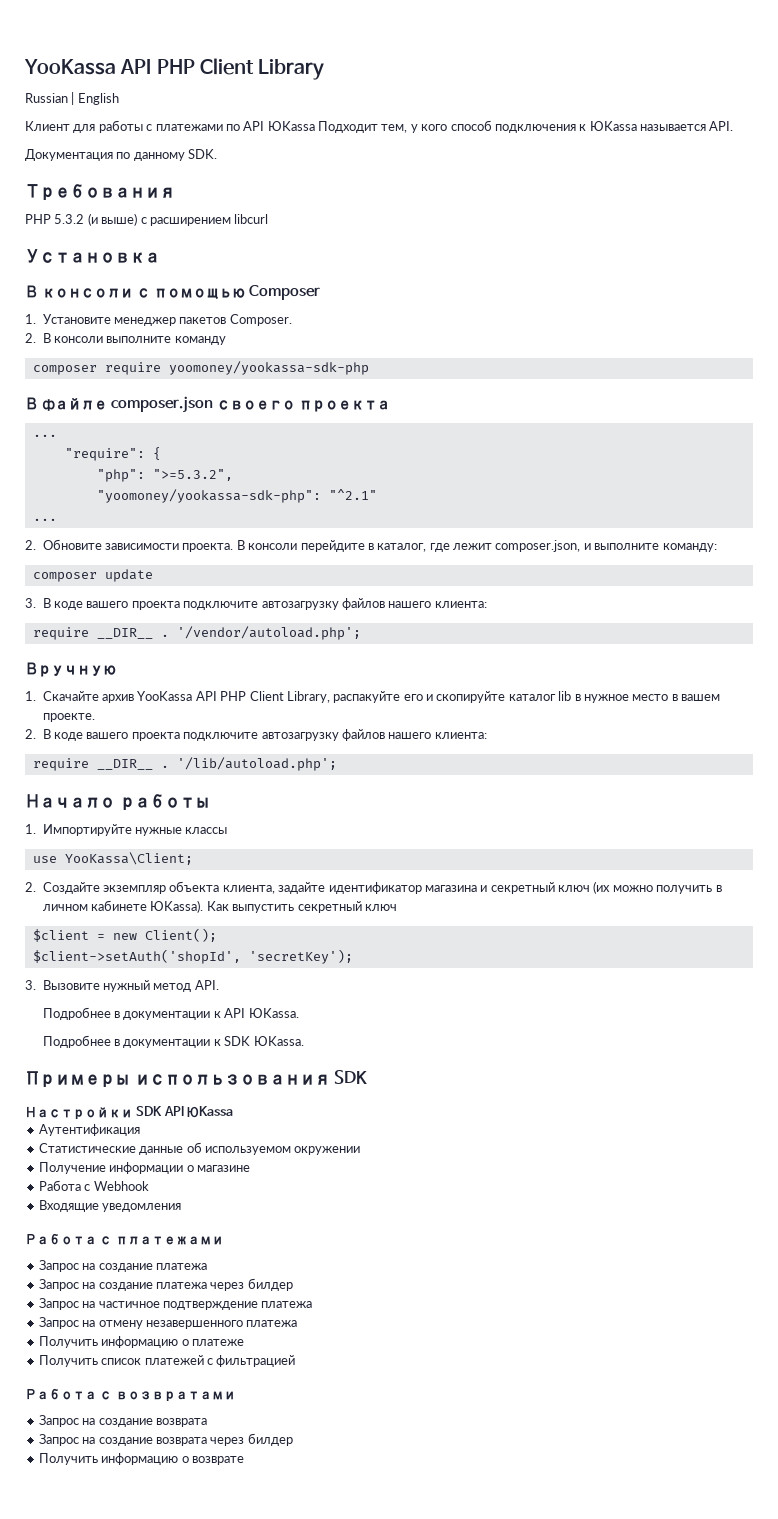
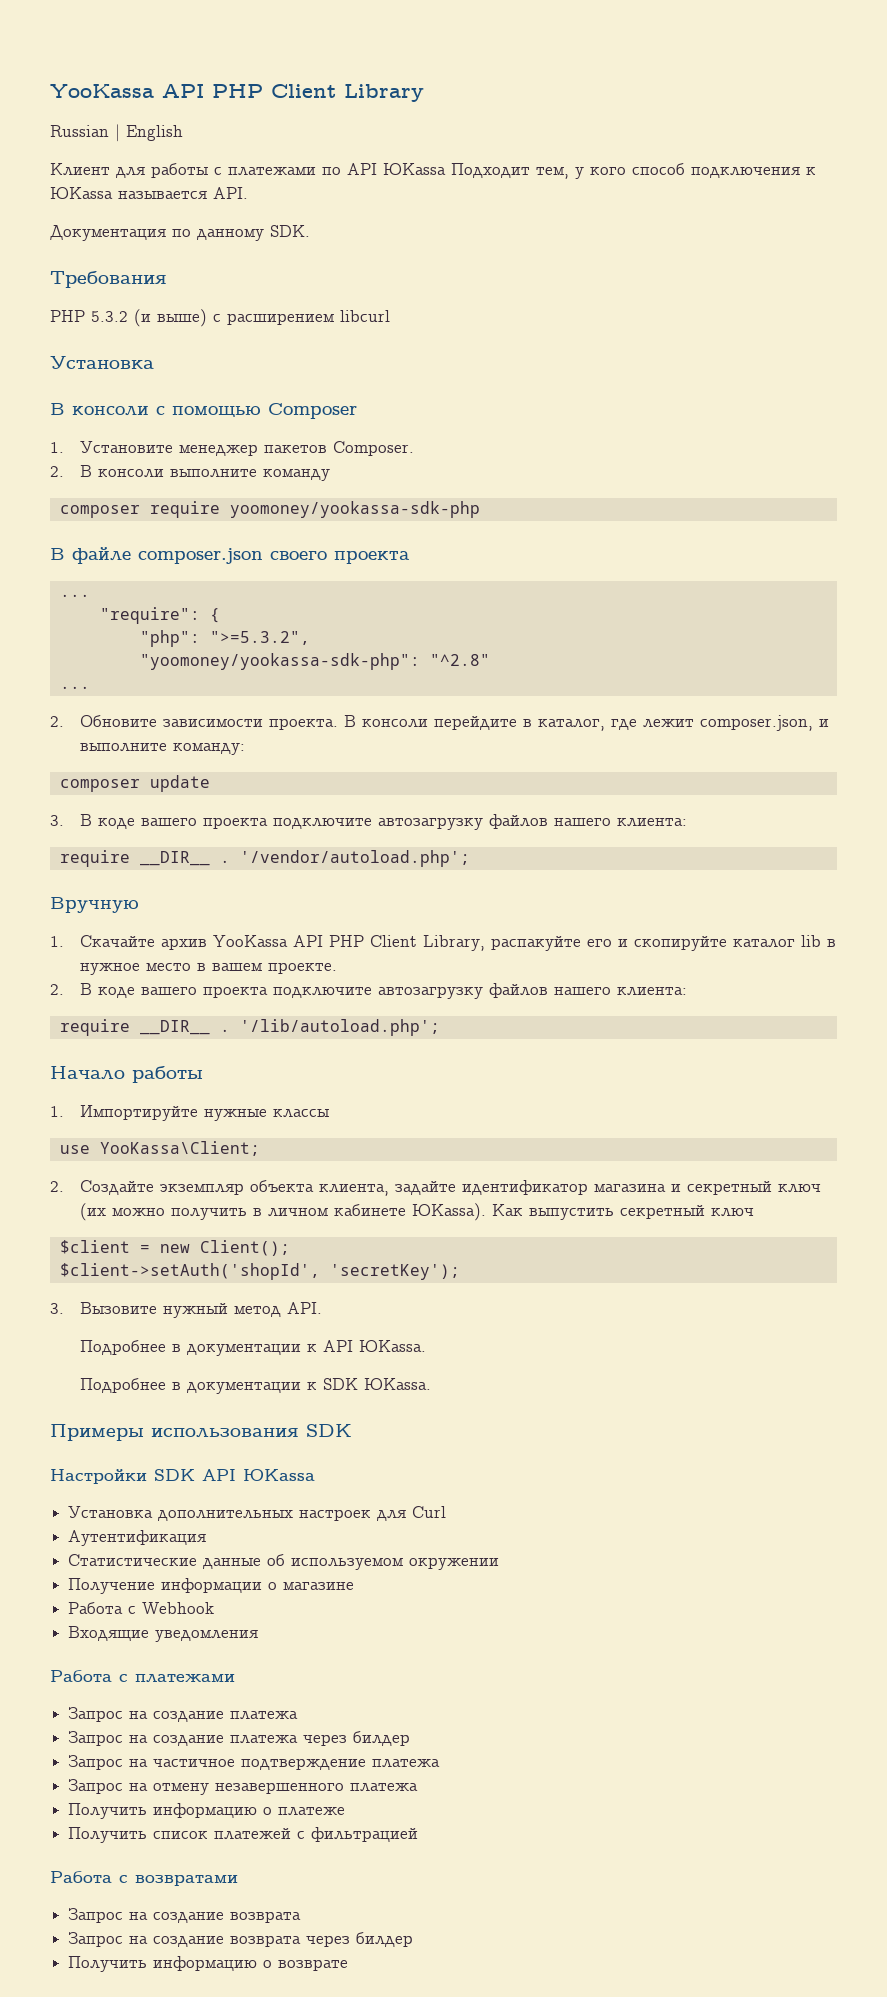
- "yoomoney/yookassa-sdk-php": "^2.1"
+ "yoomoney/yookassa-sdk-php": "^2.8"
+ Установка дополнительных настроек для Curl

